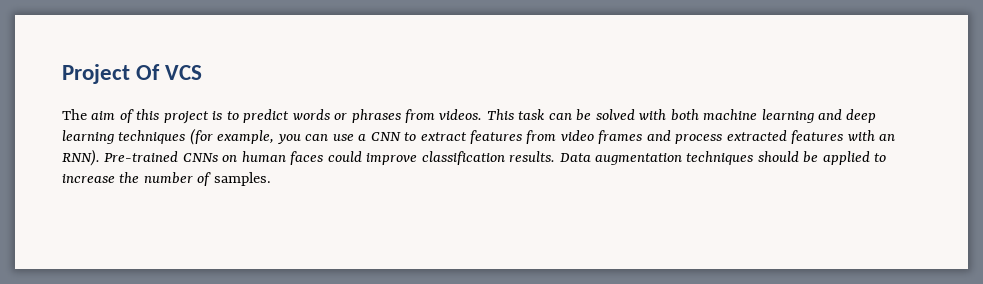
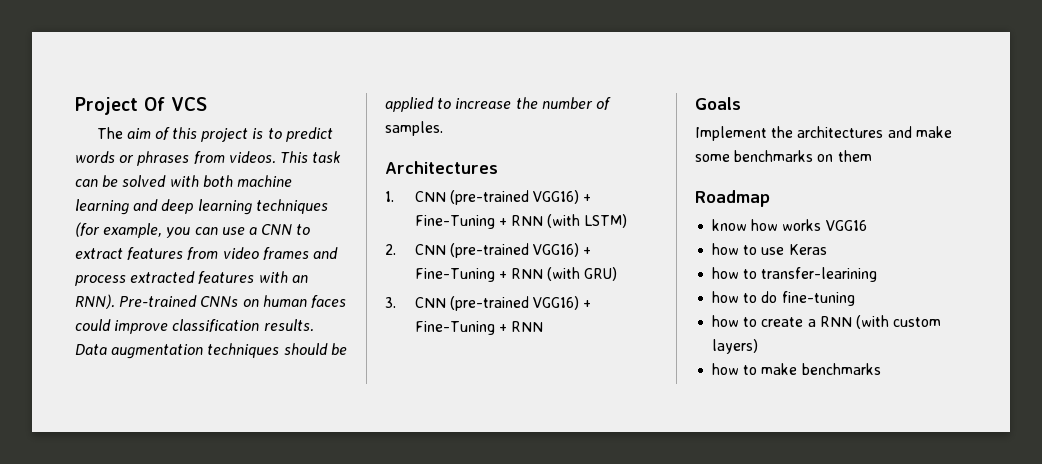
+ Architectures
+ 1. CNN (pre-trained VGG16) + Fine-Tuning + RNN (with LSTM)
+ 2. CNN (pre-trained VGG16) + Fine-Tuning + RNN (with GRU)
+ 3. CNN (pre-trained VGG16) + Fine-Tuning + RNN
+ Goals
+ Implement the architectures and make some benchmarks on them
+ Roadmap
+ know how works VGG16
+ how to use Keras
+ how to transfer-learining
+ how to do fine-tuning
+ how to create a RNN (with custom layers)
+ how to make benchmarks

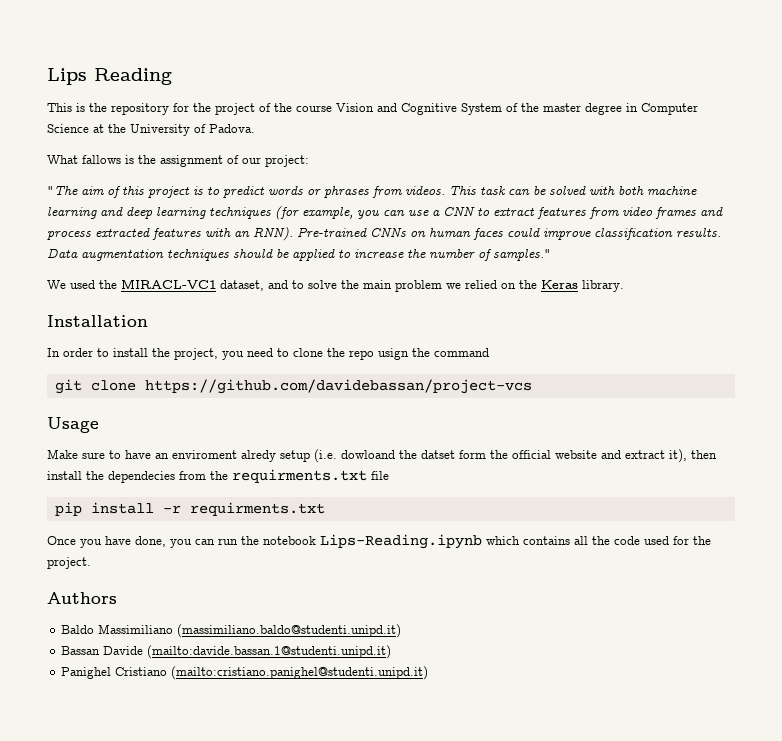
- Project Of VCS
- The aim of this project is to predict words or phrases from videos.
+ Lips Reading
+ This is the repository for the project of the course Vision and Cognitive System of the master degree in Computer Science at the University of Padova.
+ What fallows is the assignment of our project:
+ "The aim of this project is to predict words or phrases from videos.
- Data augmentation techniques should be applied to increase the number of samples.
- Architectures
- 1. CNN (pre-trained VGG16) + Fine-Tuning + RNN (with LSTM)
- 2. CNN (pre-trained VGG16) + Fine-Tuning + RNN (with GRU)
- 3. CNN (pre-trained VGG16) + Fine-Tuning + RNN
- Goals
- Implement the architectures and make some benchmarks on them
- Roadmap
- know how works VGG16
- how to use Keras
- how to transfer-learining
- how to do fine-tuning
- how to create a RNN (with custom layers)
- how to make benchmarks
+ Data augmentation techniques should be applied to increase the number of samples."
+ We used the MIRACL-VC1 dataset, and to solve the main problem we relied on the Keras library.
+ Installation
+ In order to install the project, you need to clone the repo usign the command
+ git clone https://github.com/davidebassan/project-vcs
+ Usage
+ Make sure to have an enviroment alredy setup (i.e. dowloand the datset form the official website and extract it), then install the dependecies from the requirments.txt file
+ pip install -r requirments.txt
+ Once you have done, you can run the notebook Lips-Reading.ipynb which contains all the code used for the project.
+ Authors
+ Baldo Massimiliano (massimiliano.baldo@studenti.unipd.it)
+ Bassan Davide (mailto:davide.bassan.1@studenti.unipd.it)
+ Panighel Cristiano (mailto:cristiano.panighel@studenti.unipd.it)

